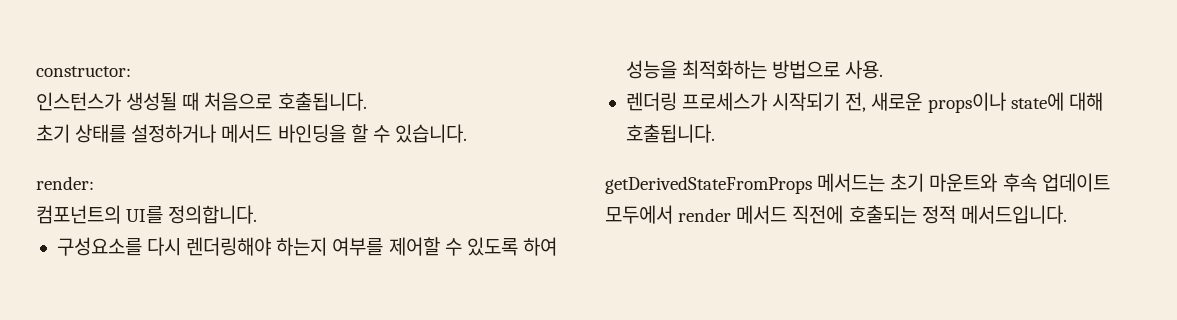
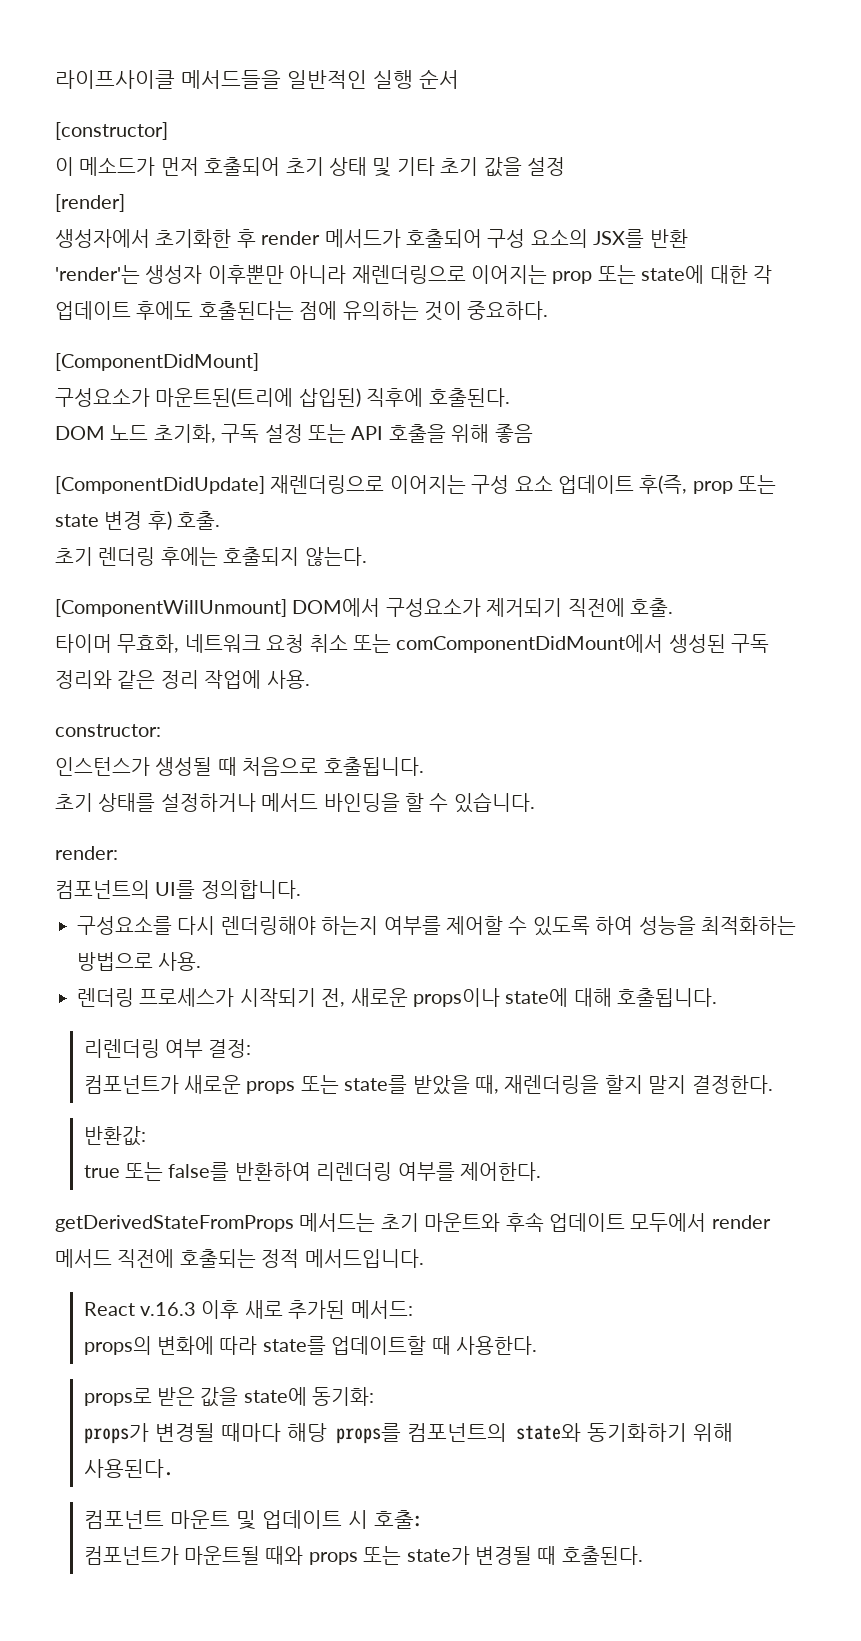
+ 라이프사이클 메서드들을 일반적인 실행 순서
+ [constructor]
+ 이 메소드가 먼저 호출되어 초기 상태 및 기타 초기 값을 설정
+ [render]
+ 생성자에서 초기화한 후 render 메서드가 호출되어 구성 요소의 JSX를 반환
+ 'render'는 생성자 이후뿐만 아니라 재렌더링으로 이어지는 prop 또는 state에 대한 각 업데이트 후에도 호출된다는 점에 유의하는 것이 중요하다.
+ [ComponentDidMount]
+ 구성요소가 마운트된(트리에 삽입된) 직후에 호출된다.
+ DOM 노드 초기화, 구독 설정 또는 API 호출을 위해 좋음
+ [ComponentDidUpdate] 재렌더링으로 이어지는 구성 요소 업데이트 후(즉, prop 또는 state 변경 후) 호출.
+ 초기 렌더링 후에는 호출되지 않는다.
+ [ComponentWillUnmount] DOM에서 구성요소가 제거되기 직전에 호출.
+ 타이머 무효화, 네트워크 요청 취소 또는 comComponentDidMount에서 생성된 구독 정리와 같은 정리 작업에 사용.
+ 리렌더링 여부 결정:
+ 컴포넌트가 새로운 props 또는 state를 받았을 때, 재렌더링을 할지 말지 결정한다.
+ 반환값:
+ true 또는 false를 반환하여 리렌더링 여부를 제어한다.
+ React v.16.3 이후 새로 추가된 메서드:
+ props의 변화에 따라 state를 업데이트할 때 사용한다.
+ props로 받은 값을 state에 동기화:
+ props가 변경될 때마다 해당 props를 컴포넌트의 state와 동기화하기 위해 사용된다.
+ 컴포넌트 마운트 및 업데이트 시 호출:
+ 컴포넌트가 마운트될 때와 props 또는 state가 변경될 때 호출된다.

